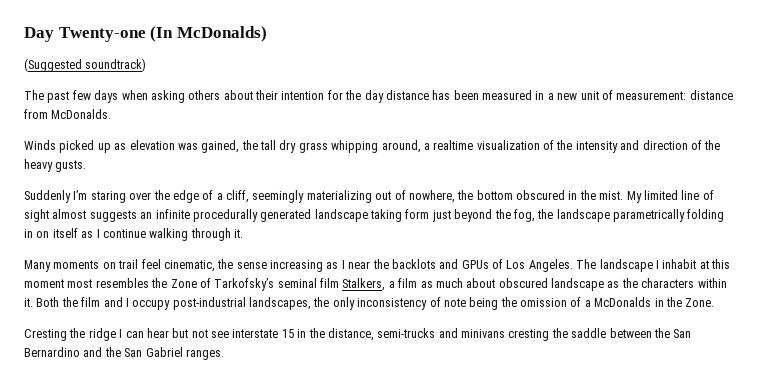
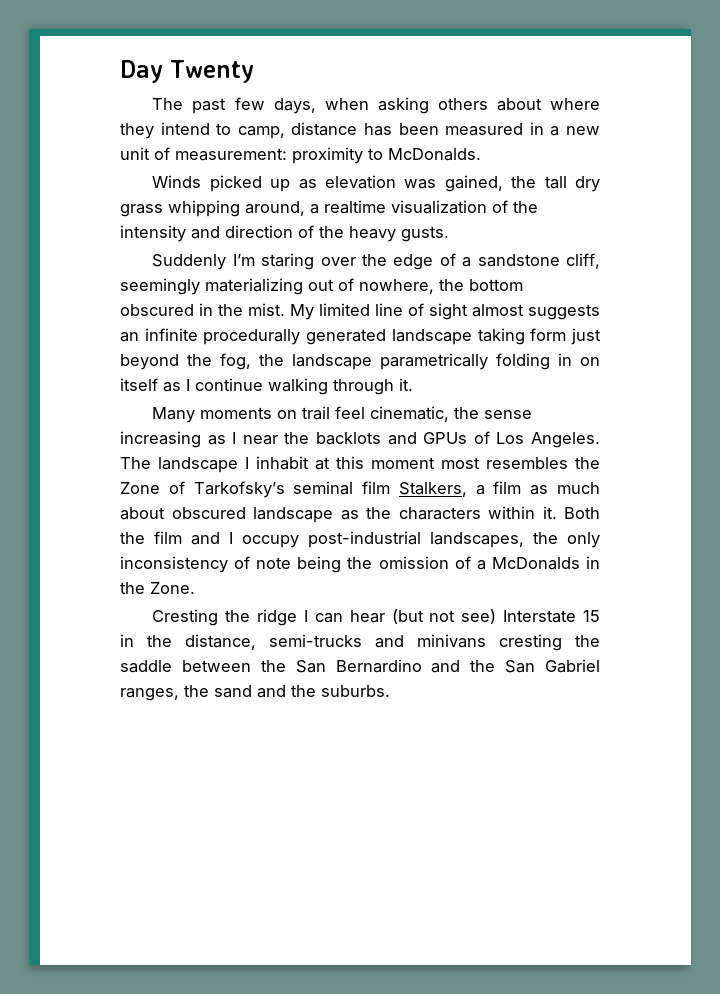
- Day Twenty-one (In McDonalds)
- (Suggested soundtrack)
+ Day Twenty
- The past few days when asking others about their intention for the day distance has been measured in a new unit of measurement: distance from McDonalds.
+ The past few days, when asking others about where they intend to camp, distance has been measured in a new unit of measurement: proximity to McDonalds.
- Suddenly I’m staring over the edge of a cliff, seemingly materializing out of nowhere, the bottom obscured in the mist.
+ Suddenly I’m staring over the edge of a sandstone cliff, seemingly materializing out of nowhere, the bottom obscured in the mist.
- Cresting the ridge I can hear but not see interstate 15 in the distance, semi-trucks and minivans cresting the saddle between the San Bernardino and the San Gabriel ranges.
+ Cresting the ridge I can hear (but not see) Interstate 15 in the distance, semi-trucks and minivans cresting the saddle between the San Bernardino and the San Gabriel ranges, the sand and the suburbs.

